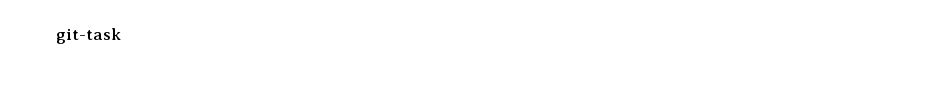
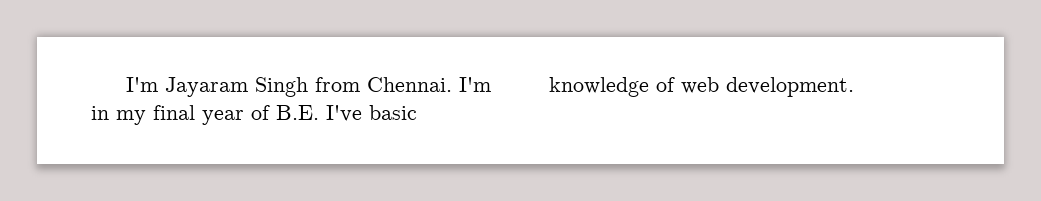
- git-task
+ I'm Jayaram Singh from Chennai. I'm in my final year of B.E. I've basic knowledge of web development.

